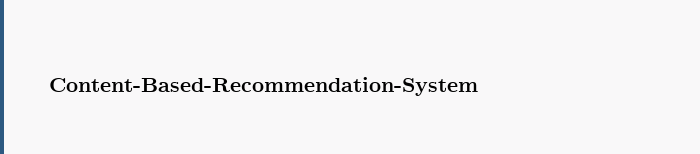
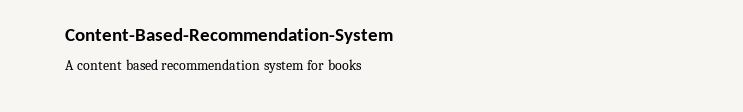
+ A content based recommendation system for books

